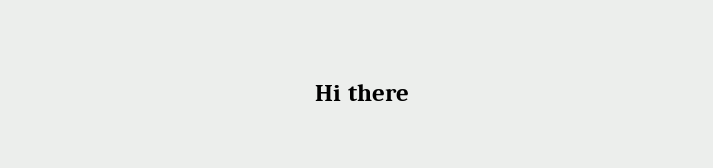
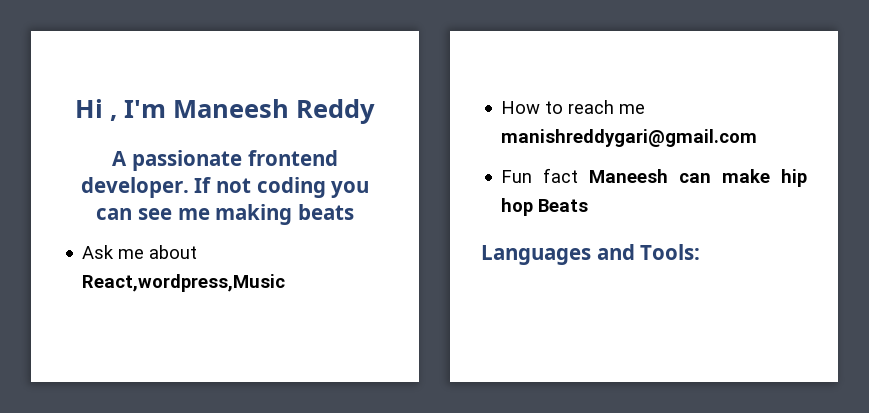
- Hi there
+ Hi , I'm Maneesh Reddy
+ A passionate frontend developer. If not coding you can see me making beats
+ Ask me about React,wordpress,Music
+ How to reach me manishreddygari@gmail.com
+ Fun fact Maneesh can make hip hop Beats
+ Languages and Tools:

